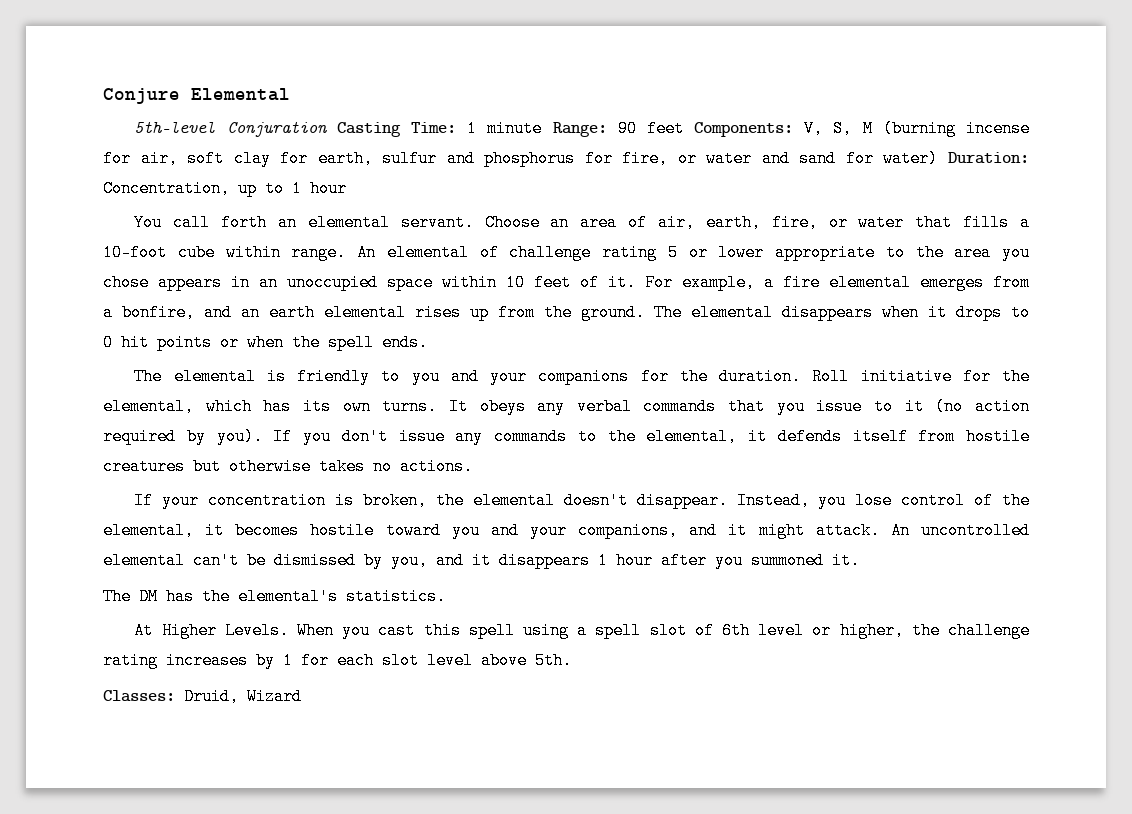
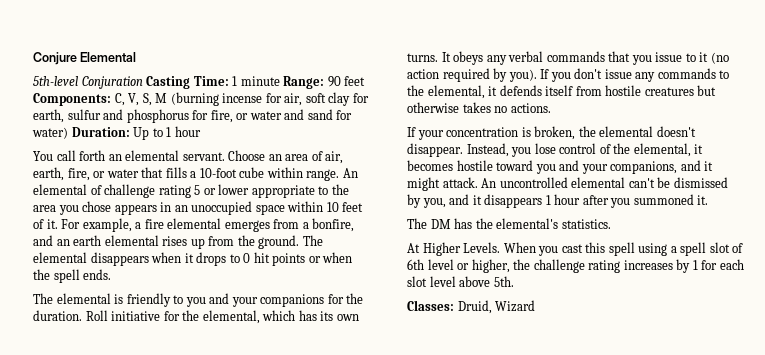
- 5th-level Conjuration Casting Time: 1 minute Range: 90 feet Components: V, S, M (burning incense for air, soft clay for earth, sulfur and phosphorus for fire, or water and sand for water) Duration: Concentration, up to 1 hour
+ 5th-level Conjuration Casting Time: 1 minute Range: 90 feet Components: C, V, S, M (burning incense for air, soft clay for earth, sulfur and phosphorus for fire, or water and sand for water) Duration: Up to 1 hour

